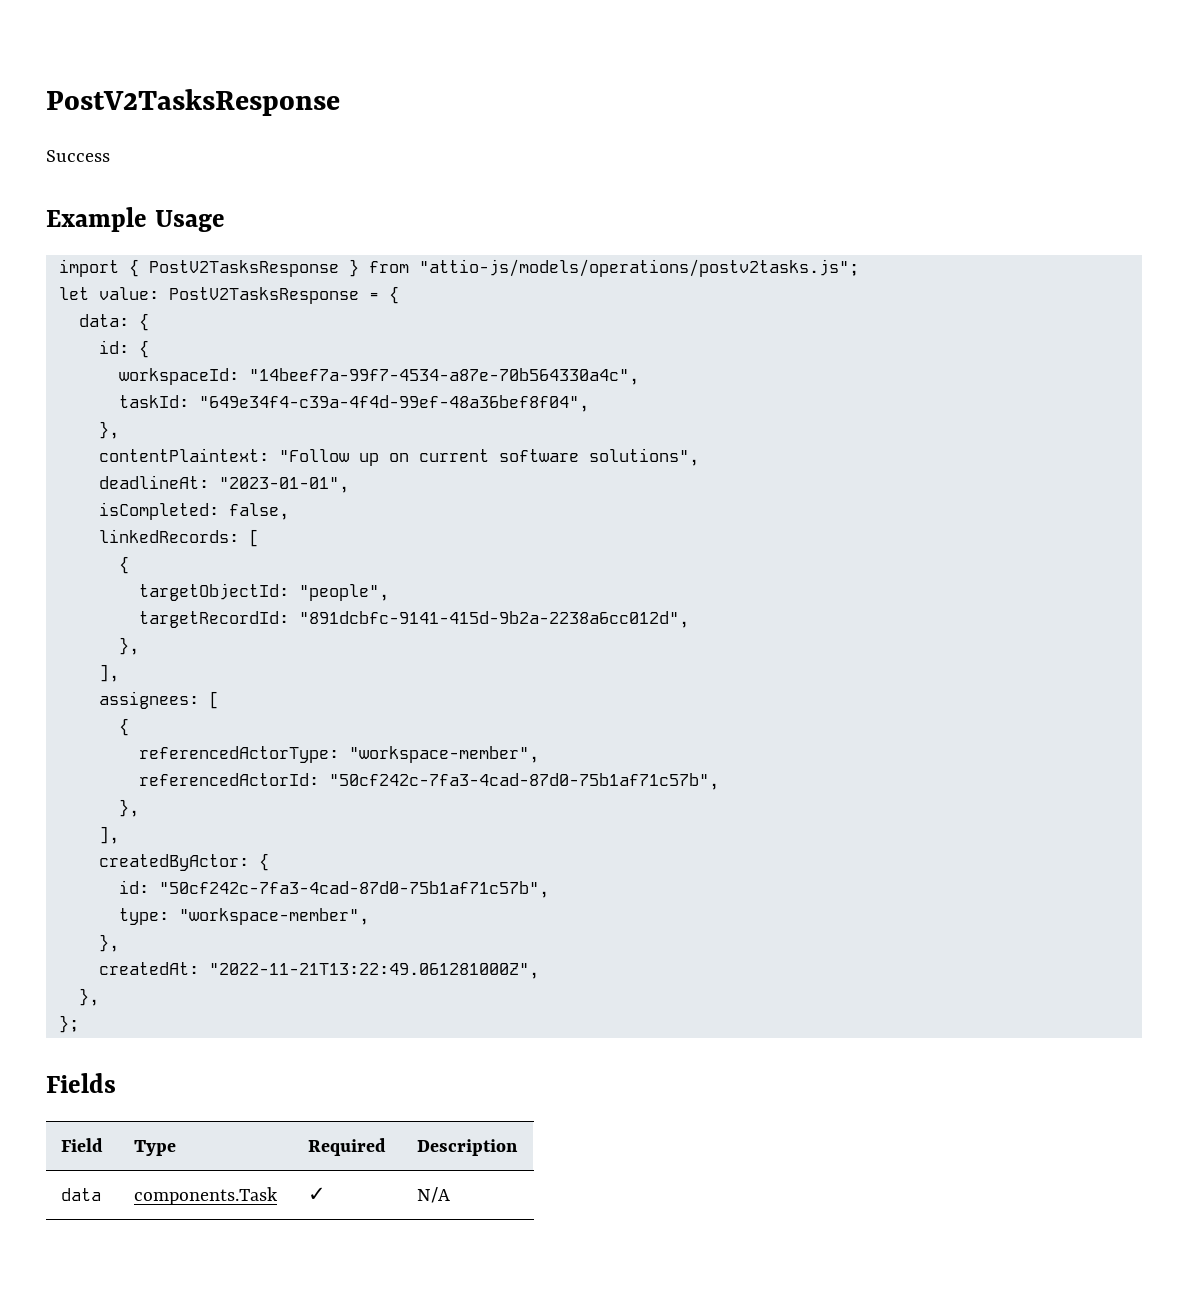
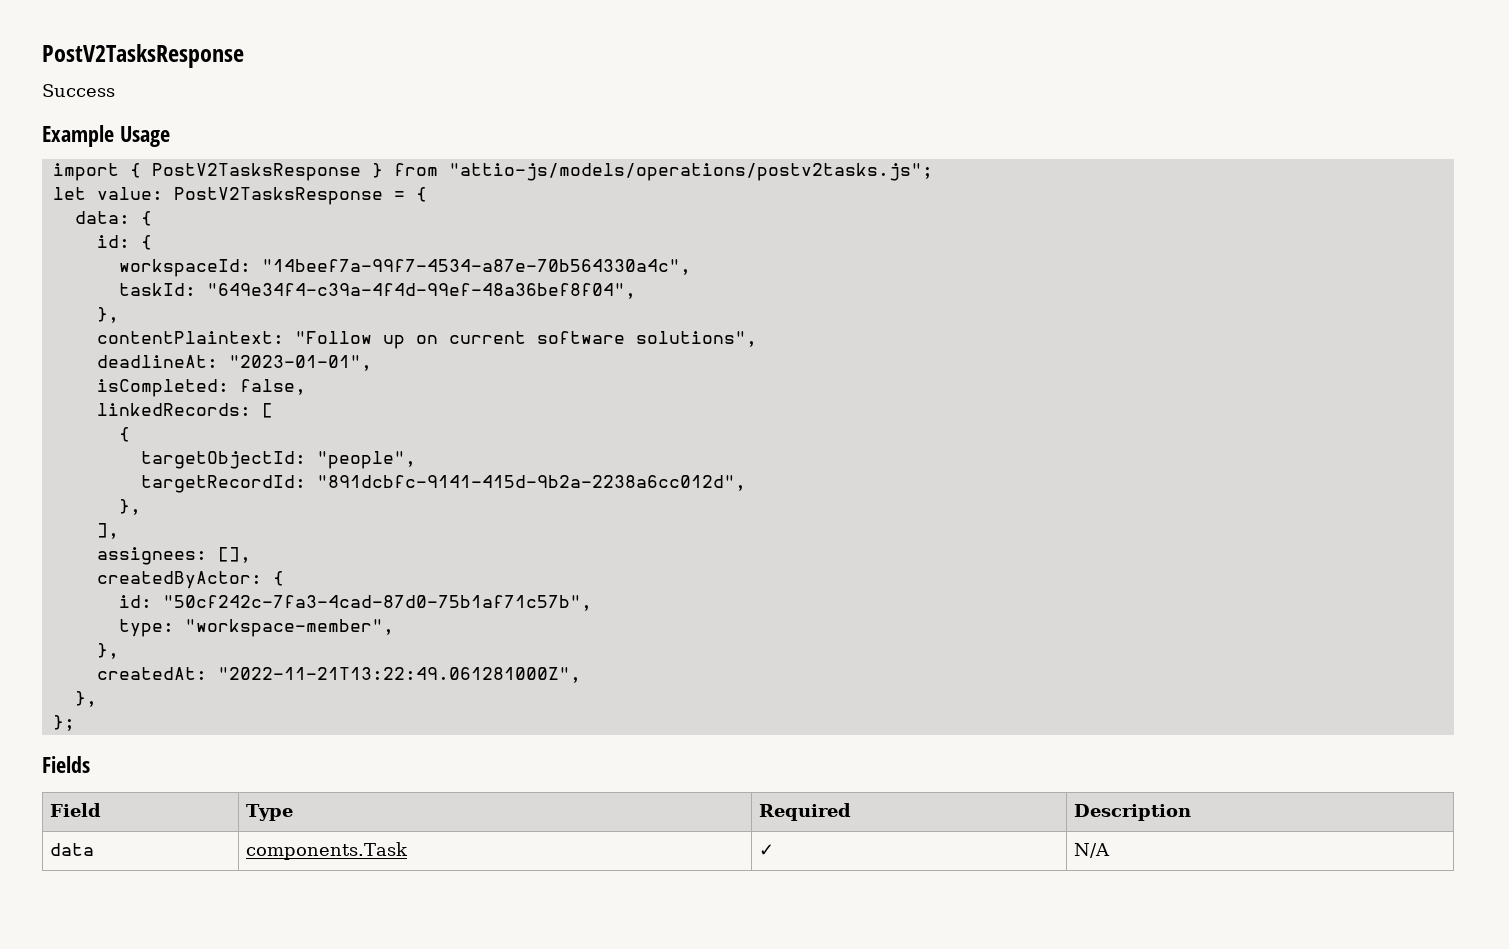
- assignees: [
- {
- referencedActorType: "workspace-member",
- referencedActorId: "50cf242c-7fa3-4cad-87d0-75b1af71c57b",
- },
- ],
+ assignees: [],

